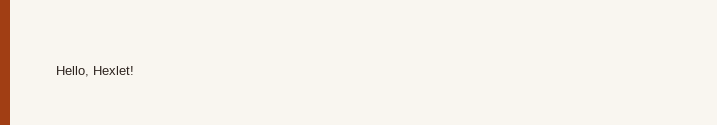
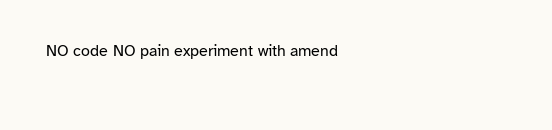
- Hello, Hexlet!
+ NO code NO pain experiment with amend

